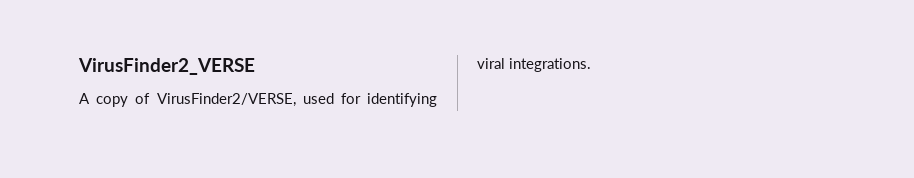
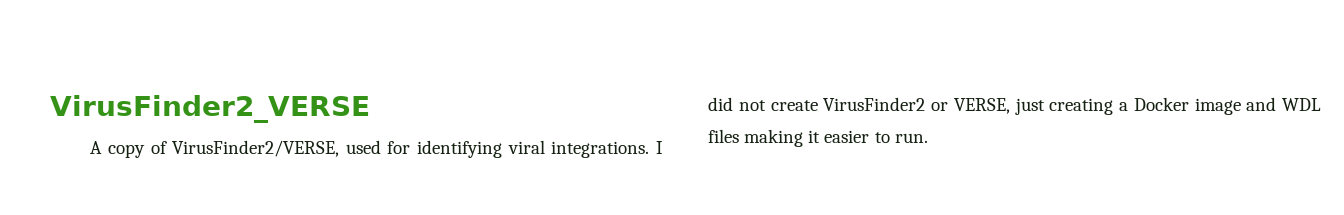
+ I did not create VirusFinder2 or VERSE, just creating a Docker image and WDL files making it easier to run.

